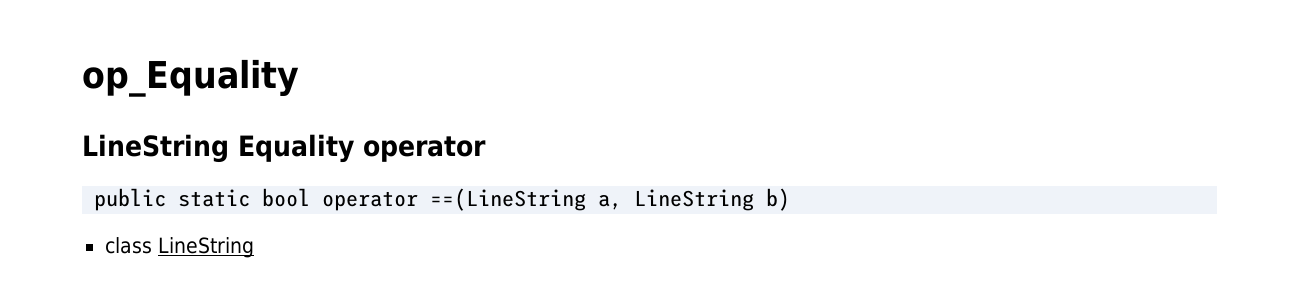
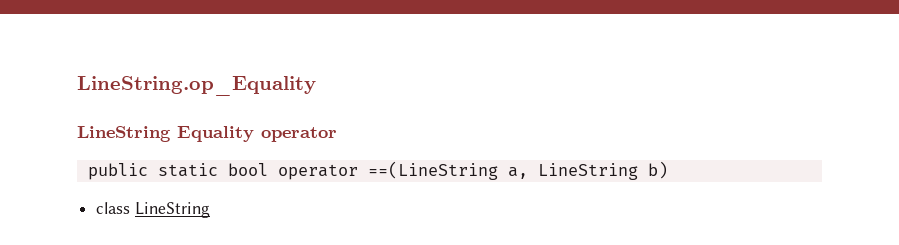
- op_Equality
+ LineString.op_Equality

